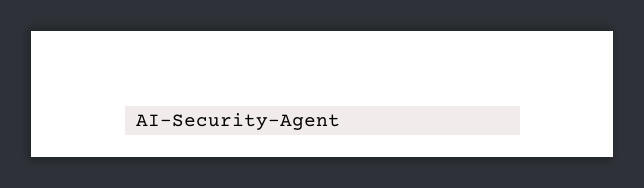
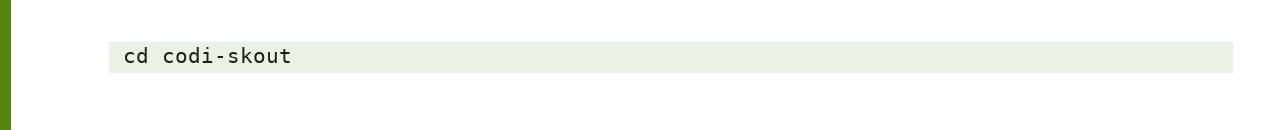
- AI-Security-Agent
+ cd codi-skout

